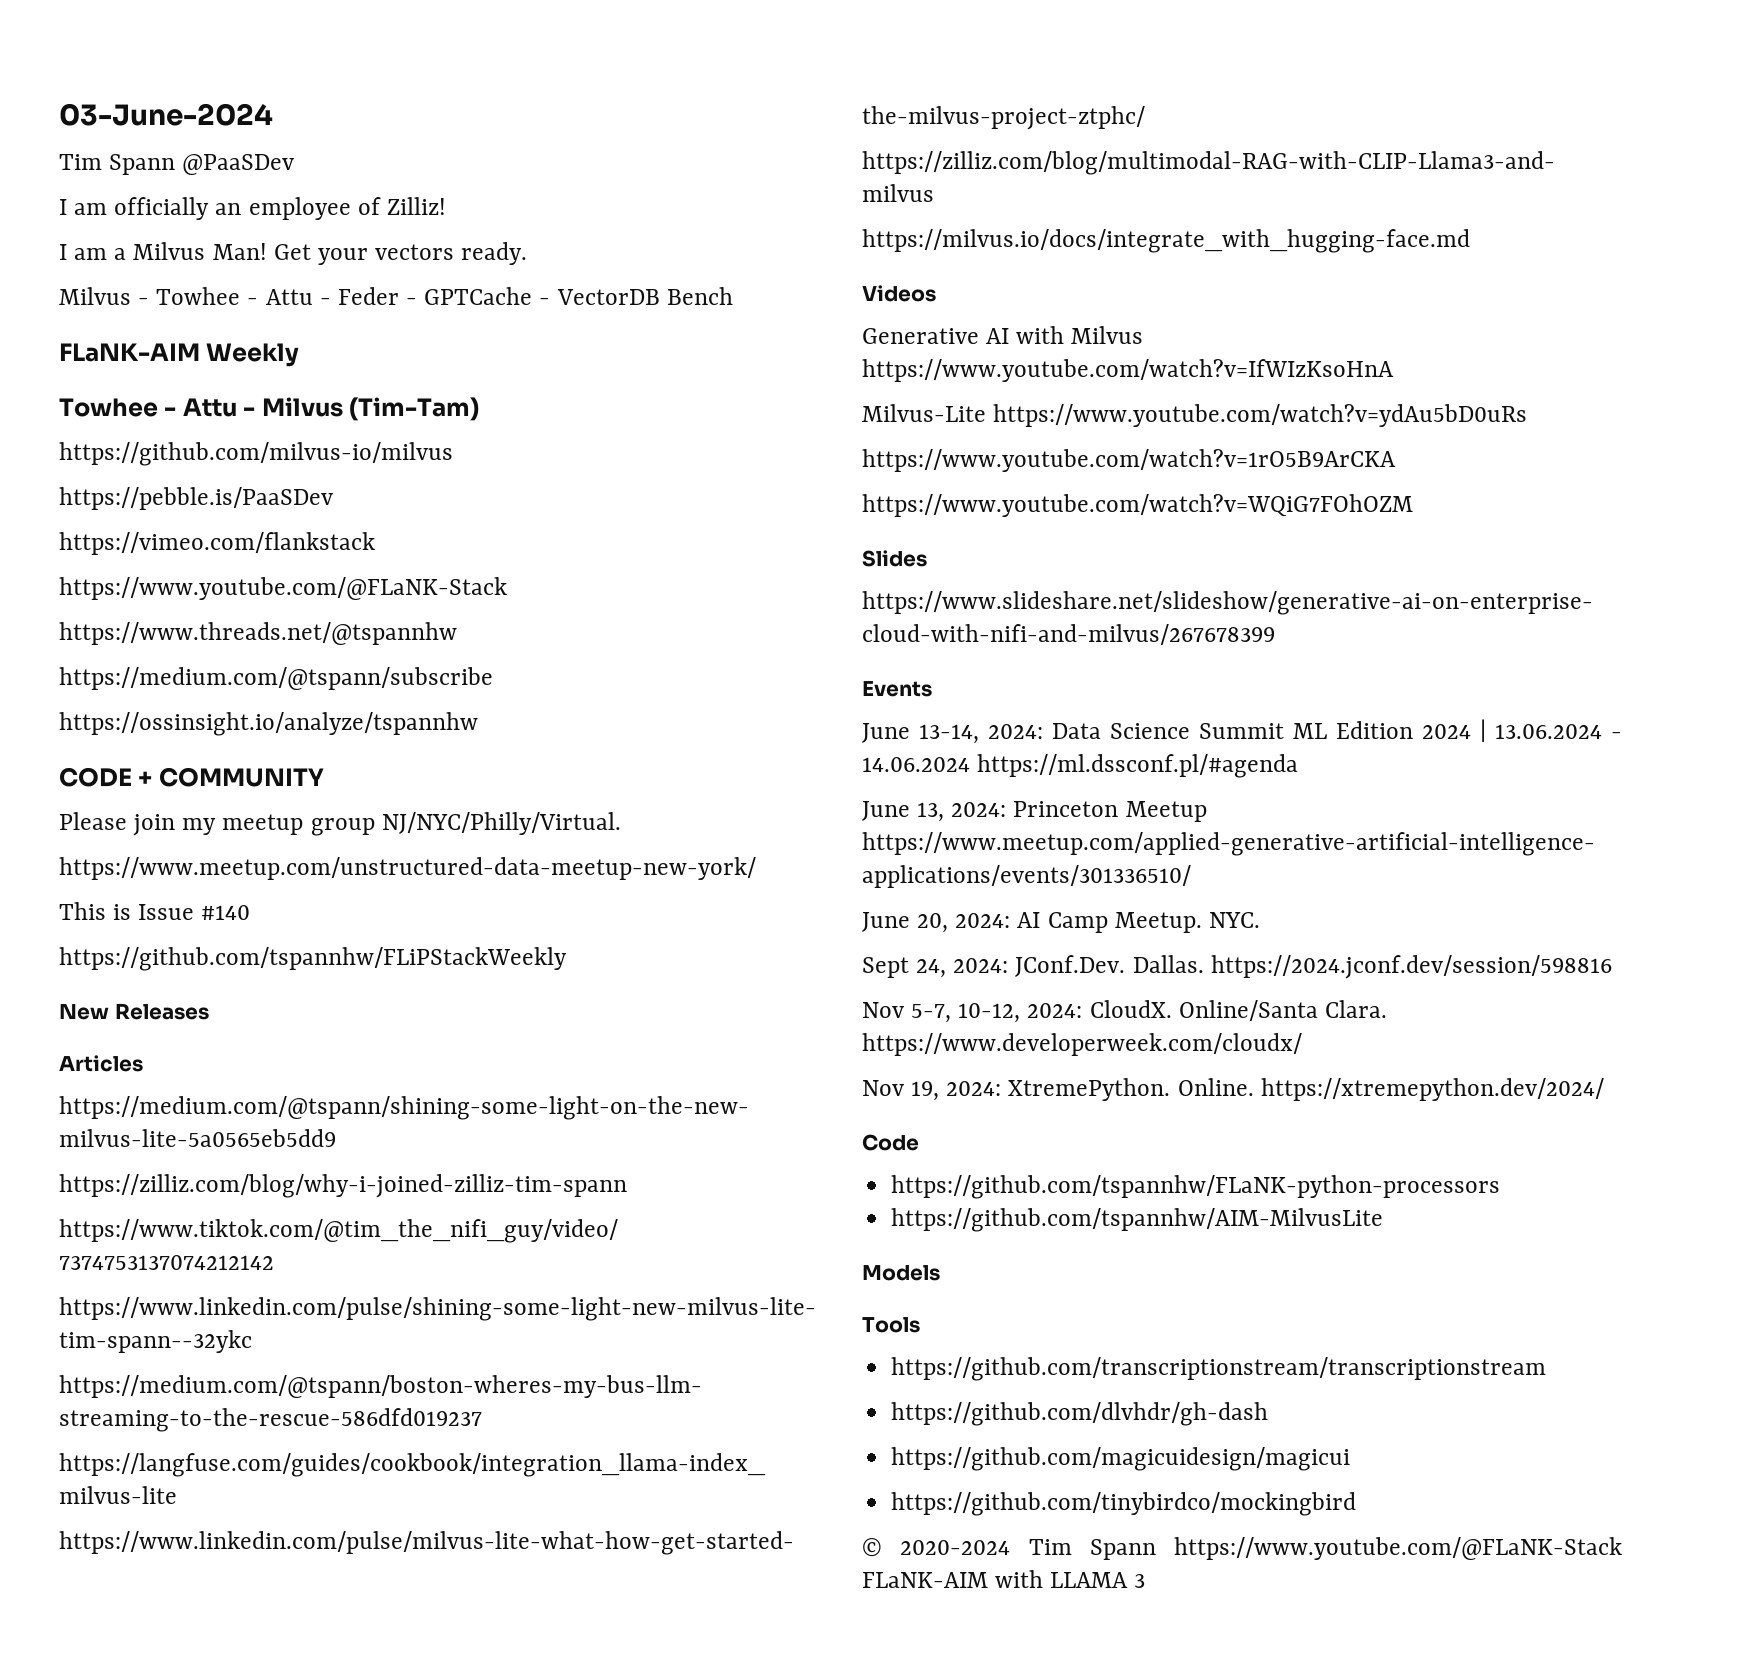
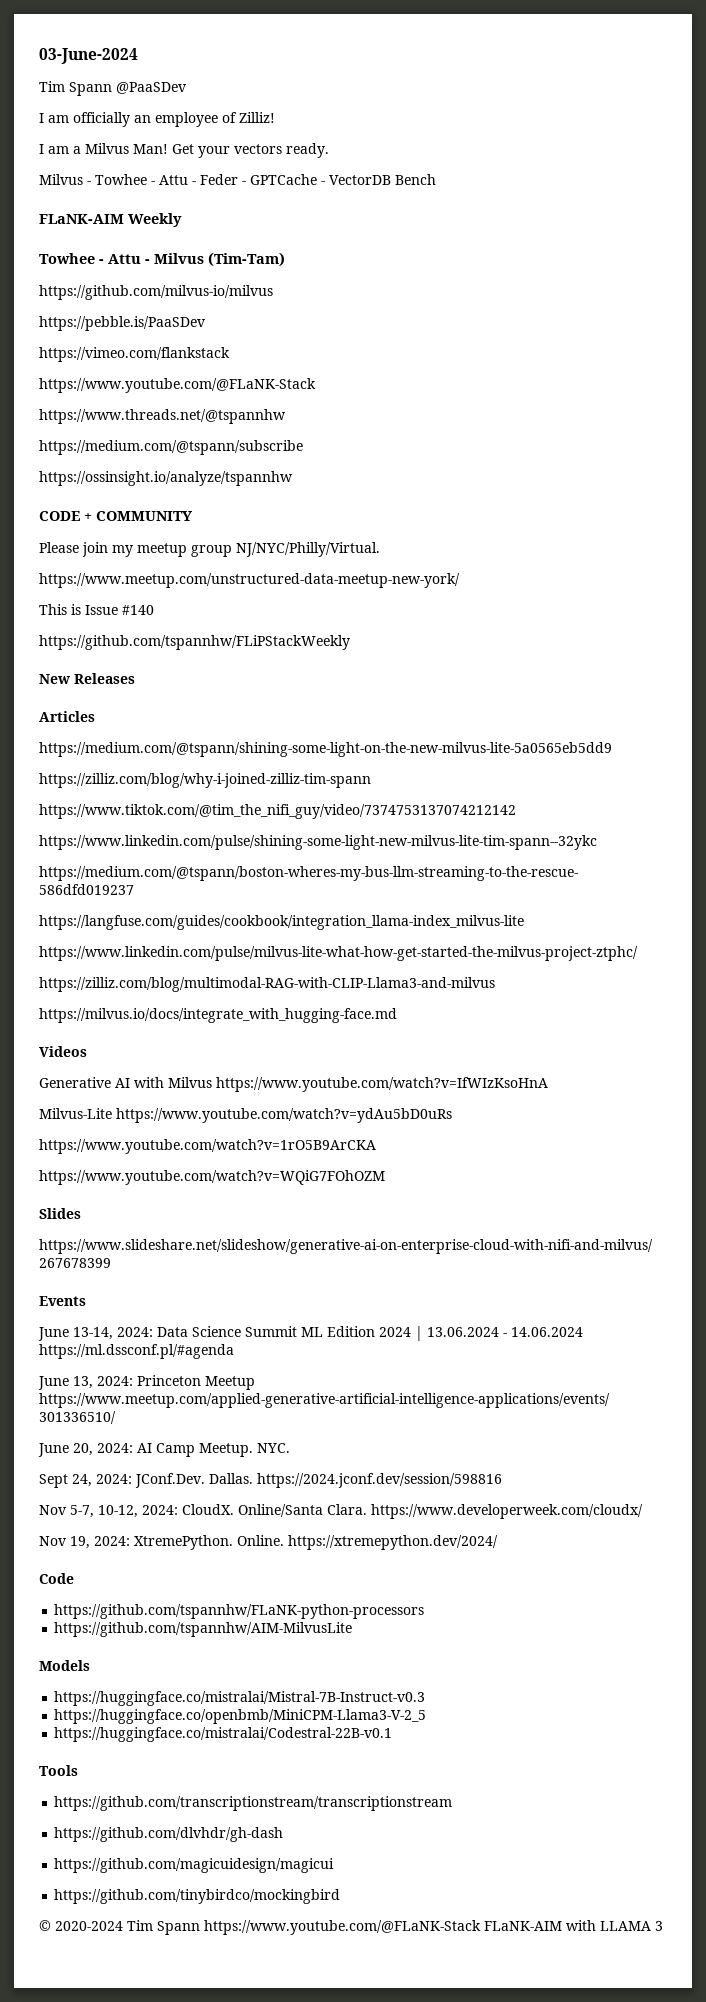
+ https://huggingface.co/mistralai/Mistral-7B-Instruct-v0.3
+ https://huggingface.co/openbmb/MiniCPM-Llama3-V-2_5
+ https://huggingface.co/mistralai/Codestral-22B-v0.1

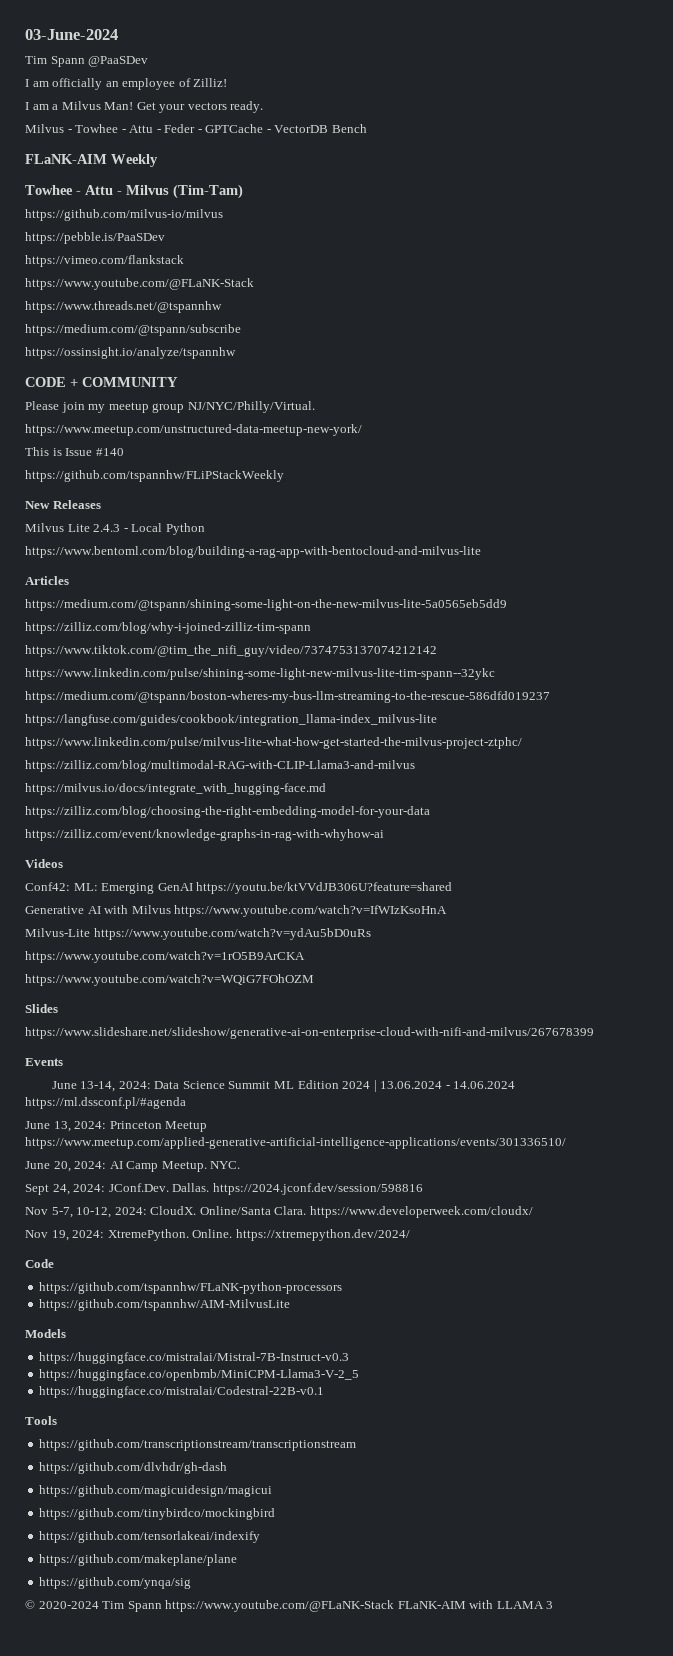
+ Milvus Lite 2.4.3 - Local Python
+ https://www.bentoml.com/blog/building-a-rag-app-with-bentocloud-and-milvus-lite
+ https://zilliz.com/blog/choosing-the-right-embedding-model-for-your-data
+ https://zilliz.com/event/knowledge-graphs-in-rag-with-whyhow-ai
+ Conf42: ML: Emerging GenAI https://youtu.be/ktVVdJB306U?feature=shared
+ https://github.com/tensorlakeai/indexify
+ https://github.com/makeplane/plane
+ https://github.com/ynqa/sig

